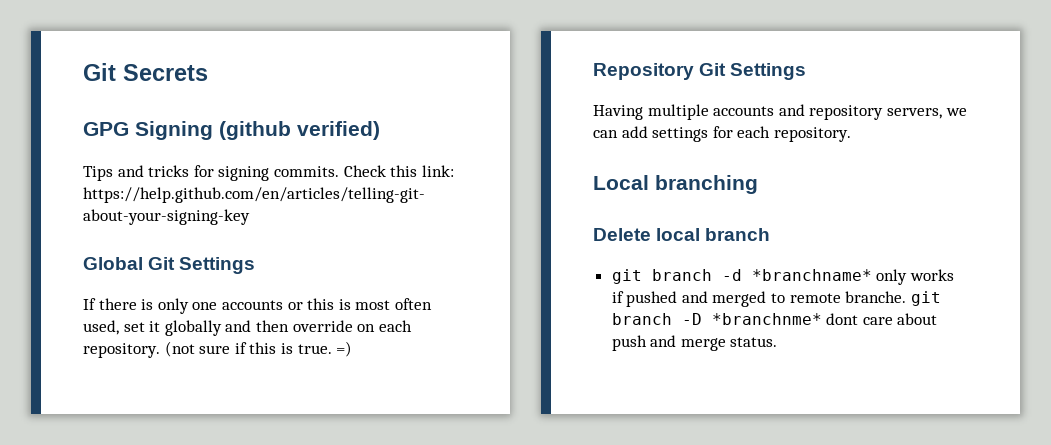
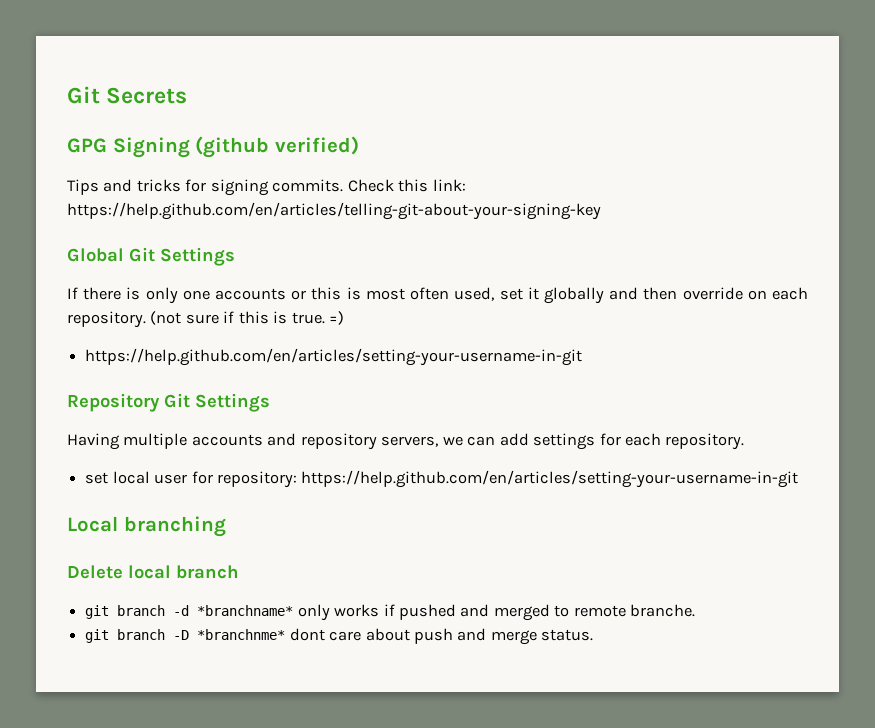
  =)
+ https://help.github.com/en/articles/setting-your-username-in-git
+ set local user for repository: https://help.github.com/en/articles/setting-your-username-in-git
- git branch -d *branchname* only works if pushed and merged to remote branche. git branch -D *branchnme* dont care about push and merge status.
+ git branch -d *branchname* only works if pushed and merged to remote branche.
+ git branch -D *branchnme* dont care about push and merge status.

